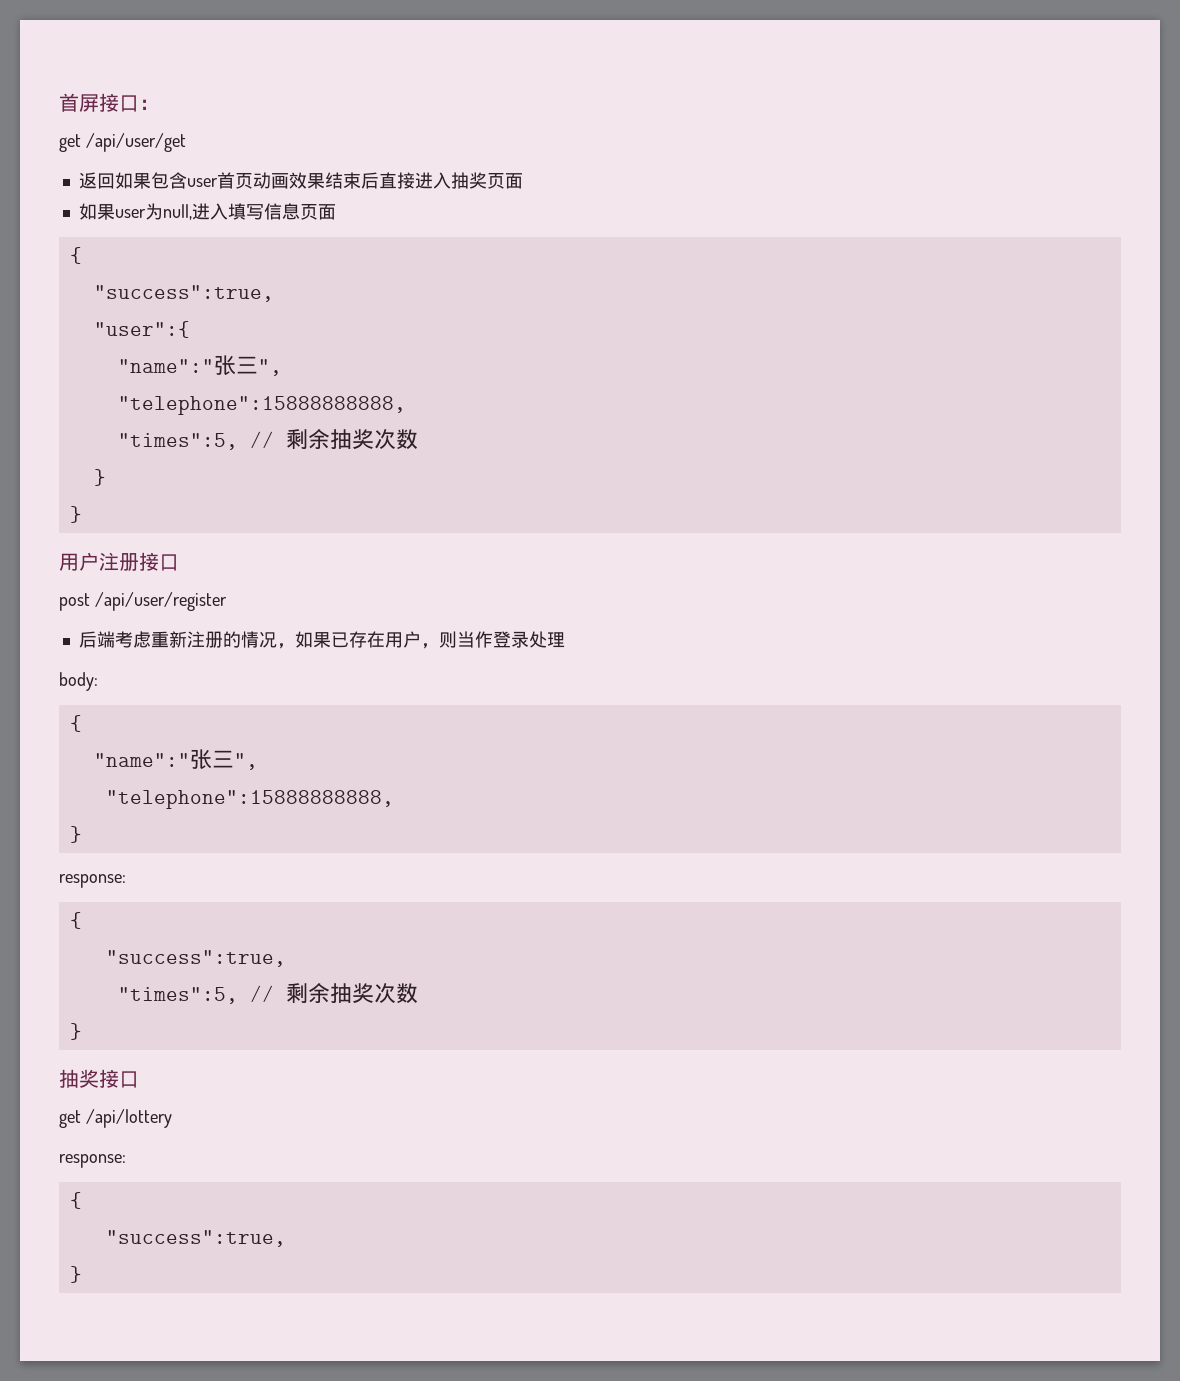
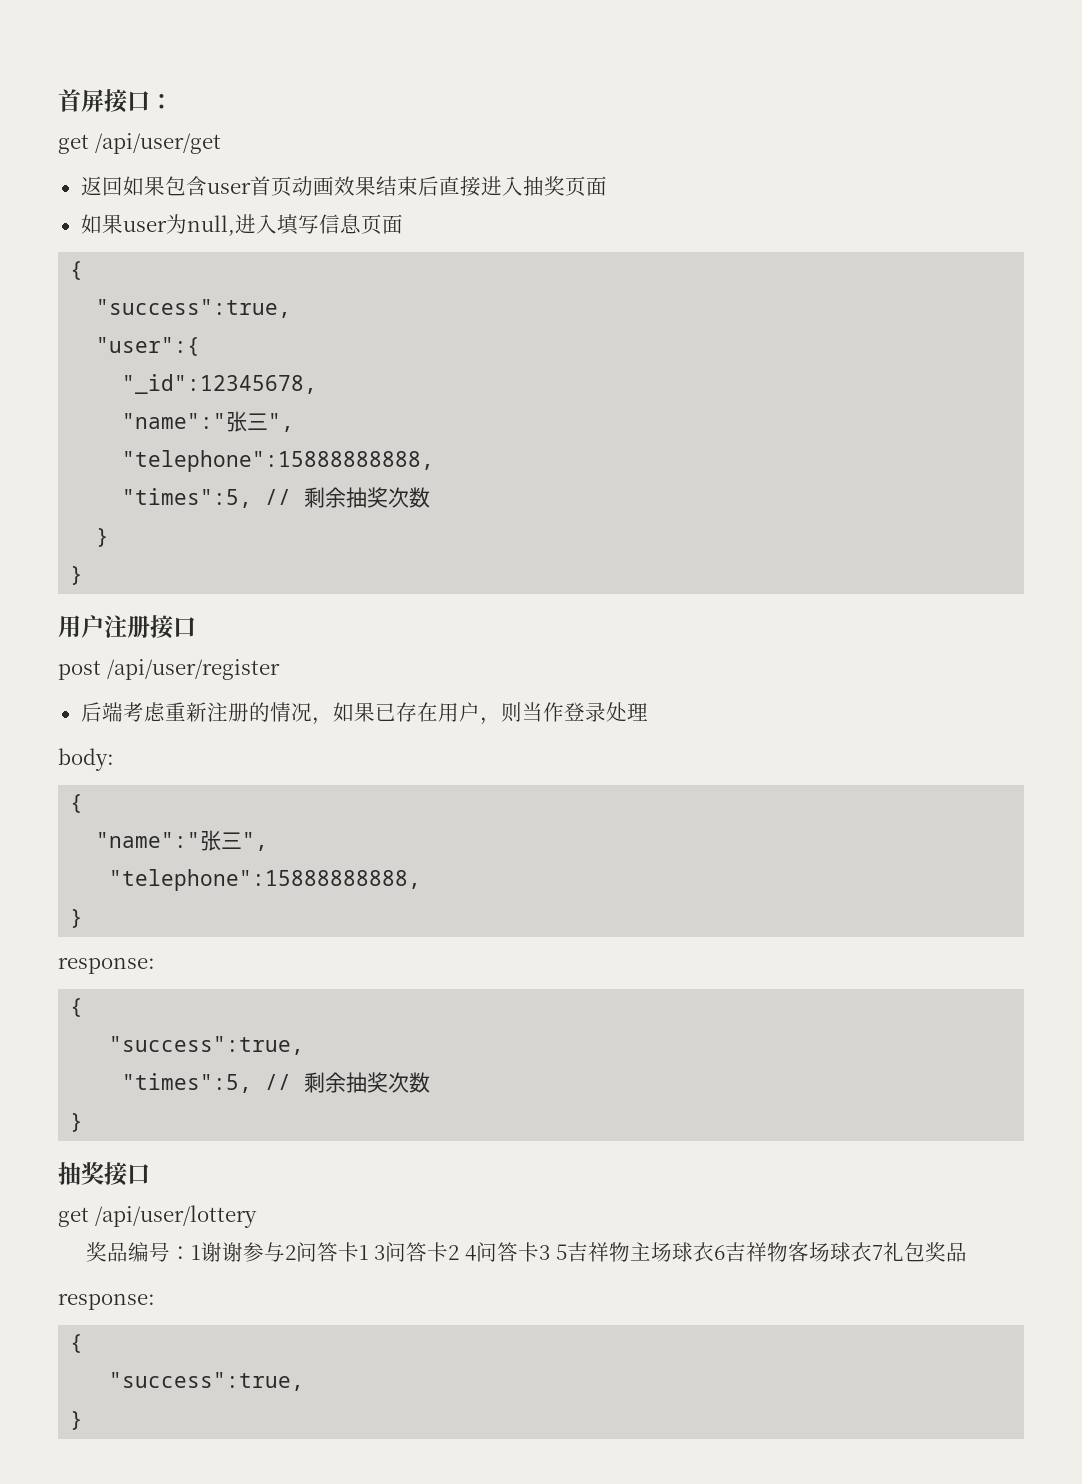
+ "_id":12345678,
- get /api/lottery
+ get /api/user/lottery
+ 奖品编号：1谢谢参与2问答卡1 3问答卡2 4问答卡3 5吉祥物主场球衣6吉祥物客场球衣7礼包奖品

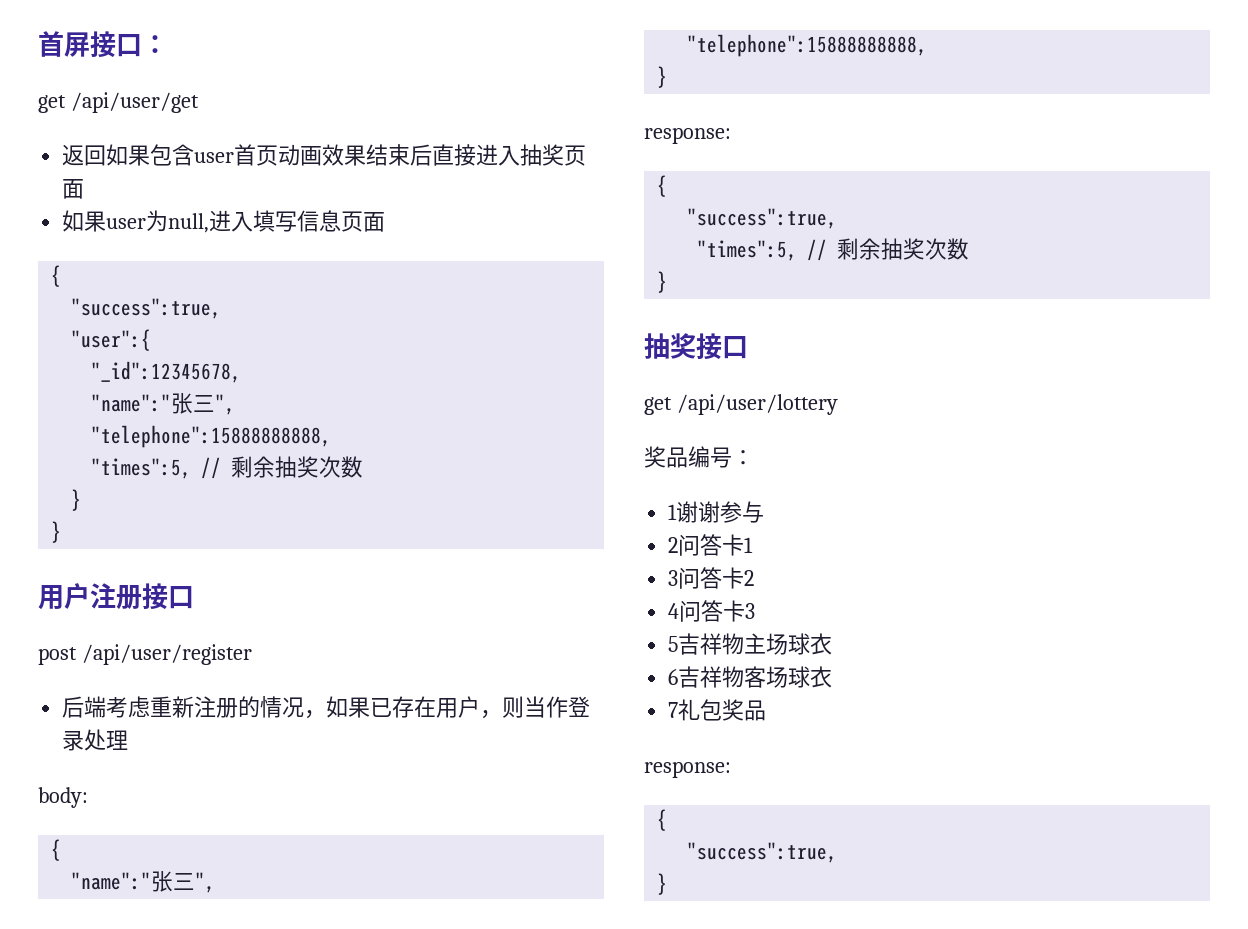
- 奖品编号：1谢谢参与2问答卡1 3问答卡2 4问答卡3 5吉祥物主场球衣6吉祥物客场球衣7礼包奖品
+ 奖品编号：
+ 1谢谢参与
+ 2问答卡1
+ 3问答卡2
+ 4问答卡3
+ 5吉祥物主场球衣
+ 6吉祥物客场球衣
+ 7礼包奖品

